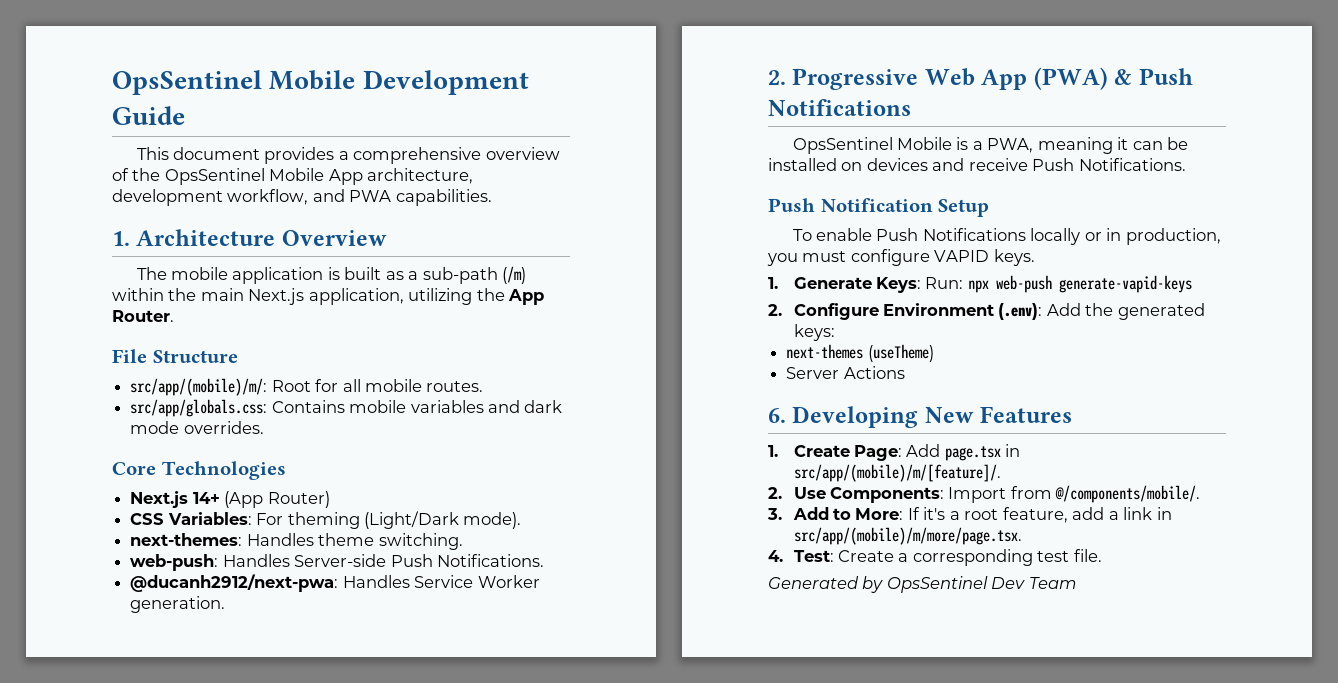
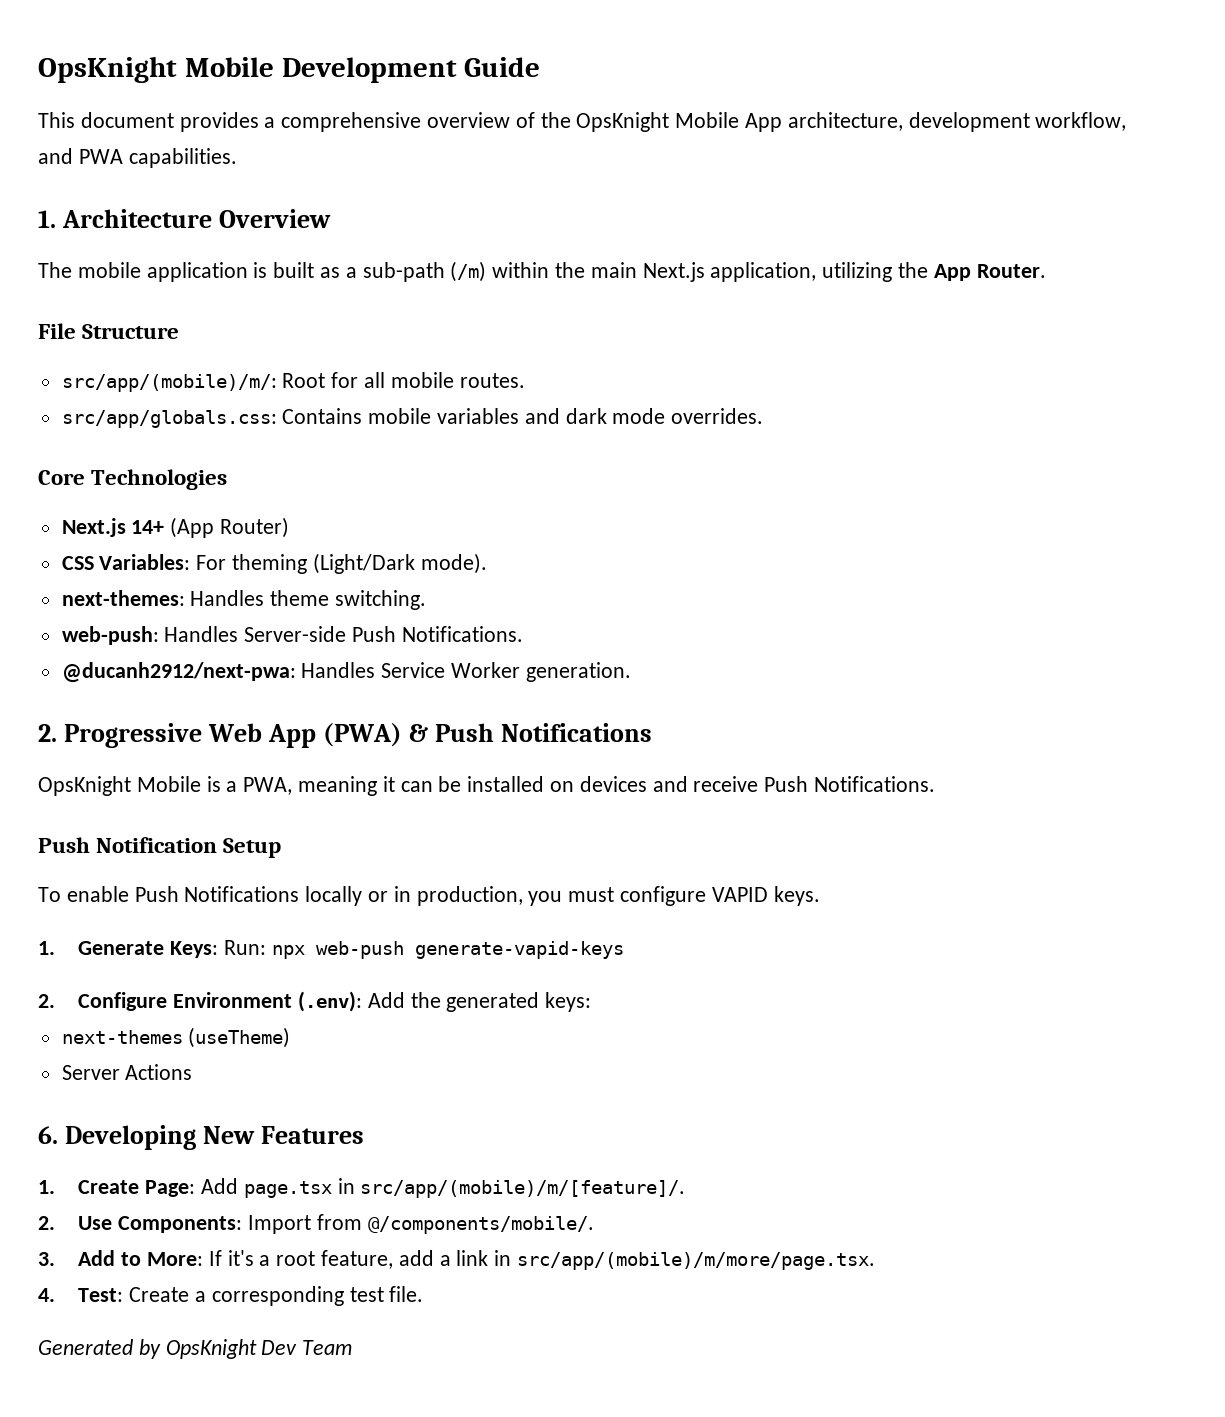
- OpsSentinel Mobile Development Guide
+ OpsKnight Mobile Development Guide
- This document provides a comprehensive overview of the OpsSentinel Mobile App architecture, development workflow, and PWA capabilities.
+ This document provides a comprehensive overview of the OpsKnight Mobile App architecture, development workflow, and PWA capabilities.
- OpsSentinel Mobile is a PWA, meaning it can be installed on devices and receive Push Notifications.
+ OpsKnight Mobile is a PWA, meaning it can be installed on devices and receive Push Notifications.
- Generated by OpsSentinel Dev Team
+ Generated by OpsKnight Dev Team

